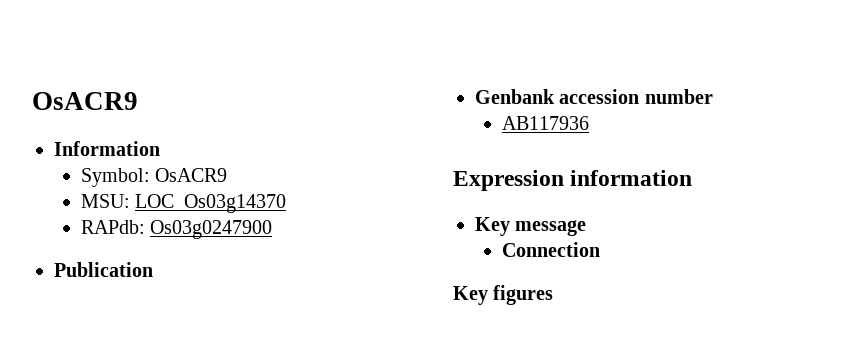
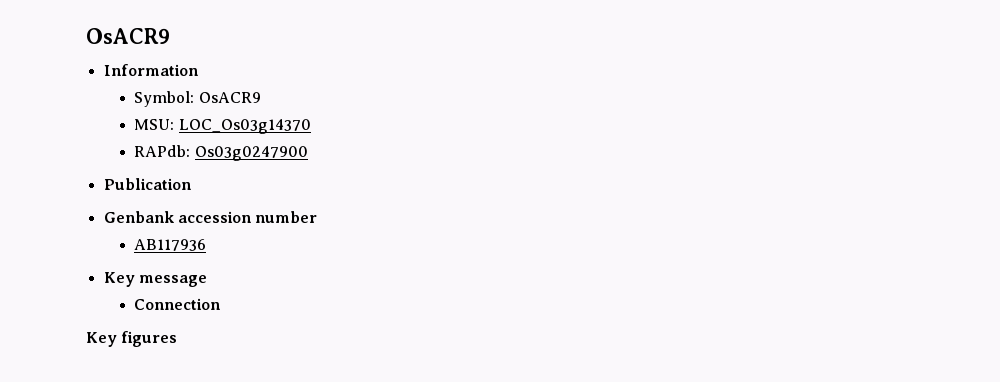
- Expression information

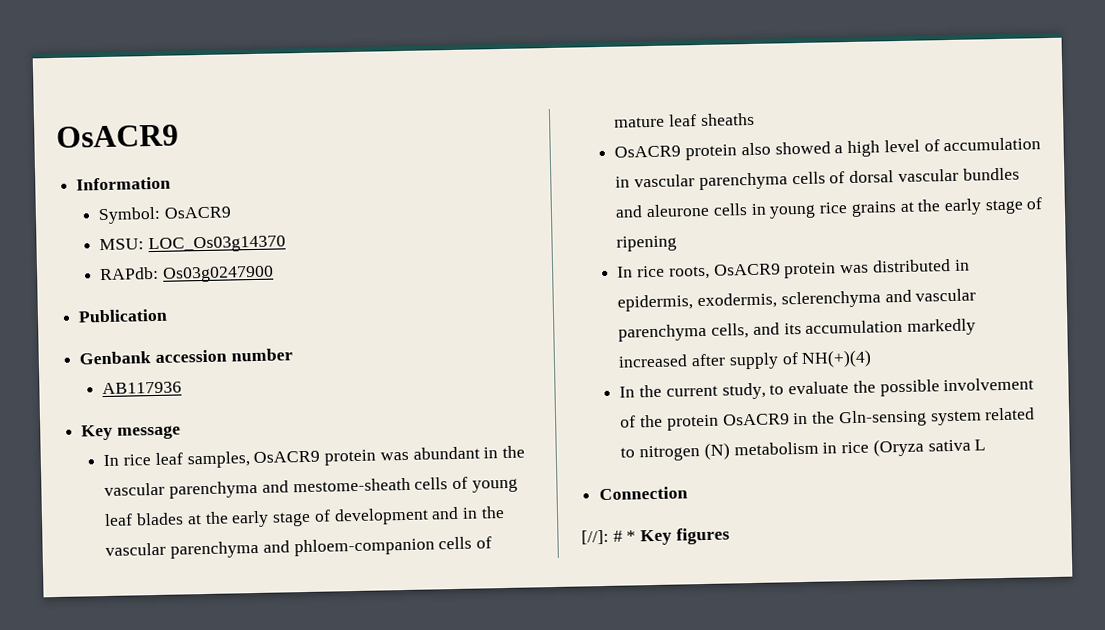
+ In rice leaf samples, OsACR9 protein was abundant in the vascular parenchyma and mestome-sheath cells of young leaf blades at the early stage of development and in the vascular parenchyma and phloem-companion cells of mature leaf sheaths
+ OsACR9 protein also showed a high level of accumulation in vascular parenchyma cells of dorsal vascular bundles and aleurone cells in young rice grains at the early stage of ripening
+ In rice roots, OsACR9 protein was distributed in epidermis, exodermis, sclerenchyma and vascular parenchyma cells, and its accumulation markedly increased after supply of NH(+)(4)
+ In the current study, to evaluate the possible involvement of the protein OsACR9 in the Gln-sensing system related to nitrogen (N) metabolism in rice (Oryza sativa L
  Connection
- Key figures
+ [//]: # * Key figures

